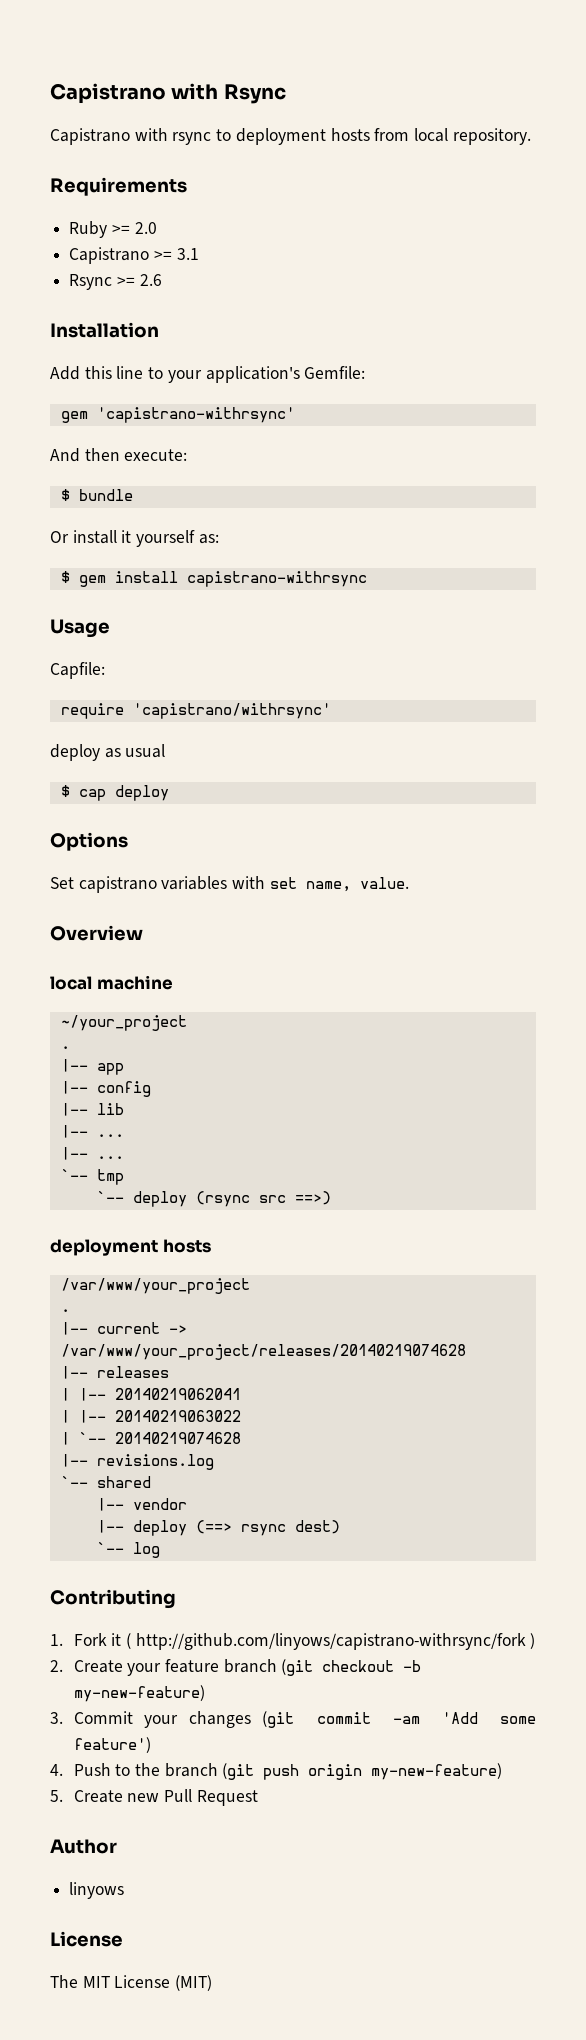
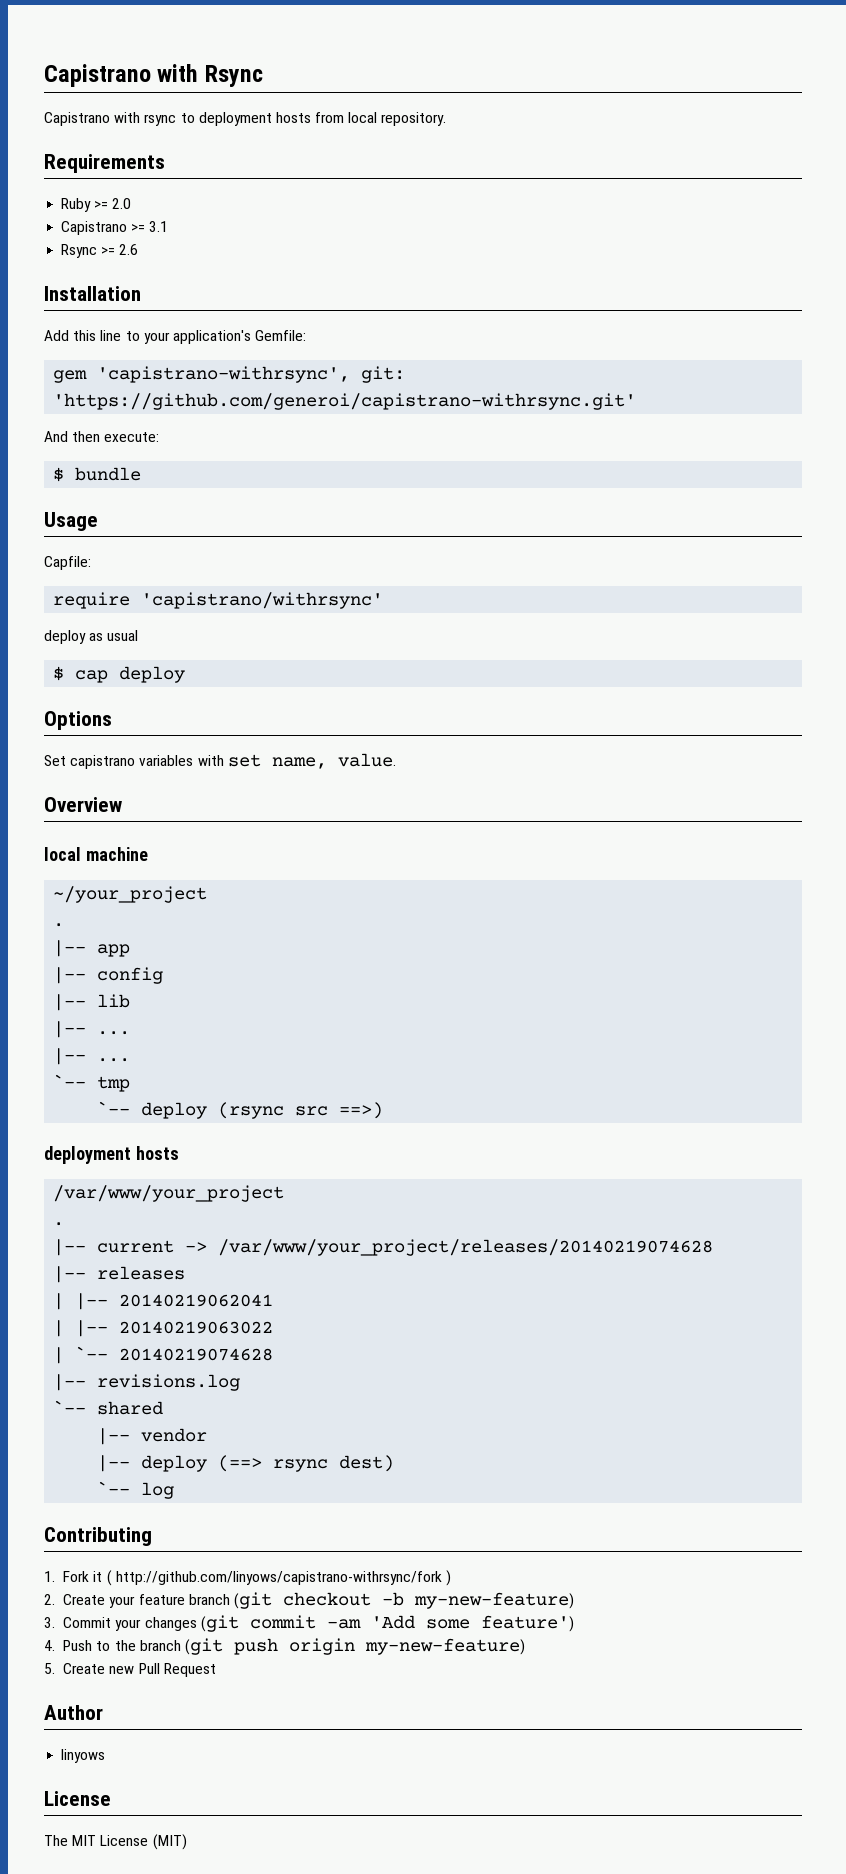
- gem 'capistrano-withrsync'
+ gem 'capistrano-withrsync', git: 'https://github.com/generoi/capistrano-withrsync.git'
- Or install it yourself as:
- $ gem install capistrano-withrsync

